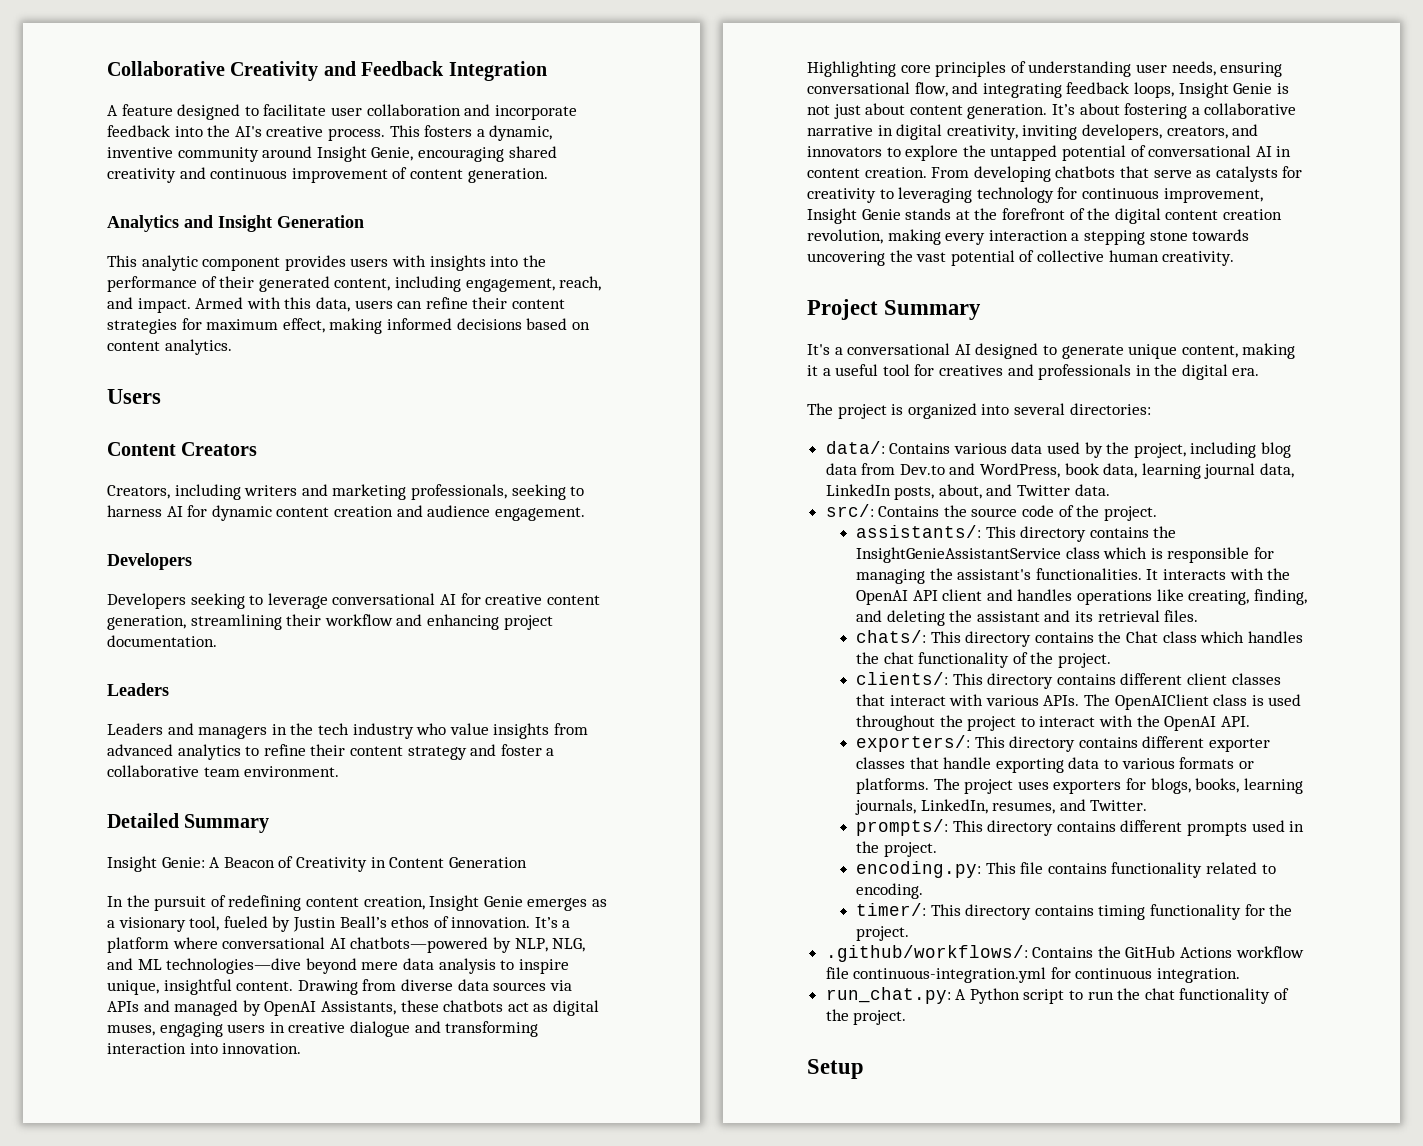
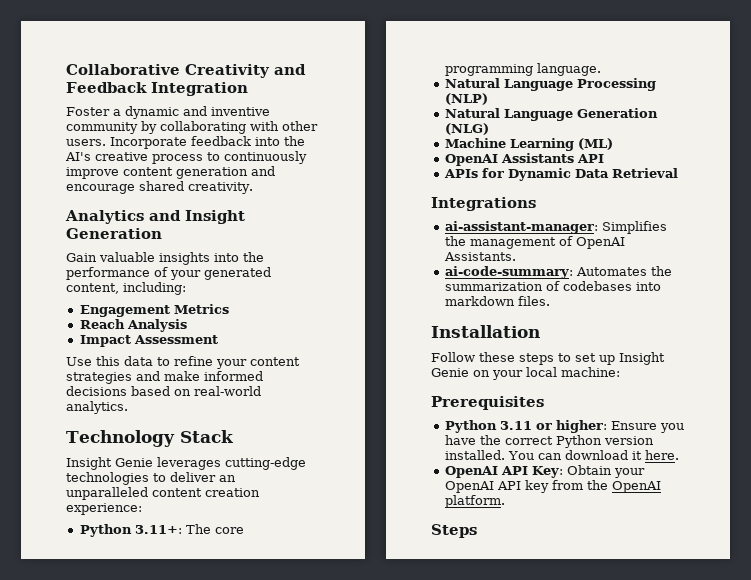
- A feature designed to facilitate user collaboration and incorporate feedback into the AI's creative process. This fosters a dynamic, inventive community around Insight Genie, encouraging shared creativity and continuous improvement of content generation.
+ Foster a dynamic and inventive community by collaborating with other users. Incorporate feedback into the AI's creative process to continuously improve content generation and encourage shared creativity.
  Analytics and Insight Generation
- This analytic component provides users with insights into the performance of their generated content, including engagement, reach, and impact. Armed with this data, users can refine their content strategies for maximum effect, making informed decisions based on content analytics.
+ Gain valuable insights into the performance of your generated content, including:
+ Engagement Metrics
+ Reach Analysis
+ Impact Assessment
+ Use this data to refine your content strategies and make informed decisions based on real-world analytics.
- Users
- Content Creators
- Creators, including writers and marketing professionals, seeking to harness AI for dynamic content creation and audience engagement.
- Developers
- Developers seeking to leverage conversational AI for creative content generation, streamlining their workflow and enhancing project documentation.
- Leaders
- Leaders and managers in the tech industry who value insights from advanced analytics to refine their content strategy and foster a collaborative team environment.
- Detailed Summary
- Insight Genie: A Beacon of Creativity in Content Generation
- In the pursuit of redefining content creation, Insight Genie emerges as a visionary tool, fueled by Justin Beall’s ethos of innovation. It’s a platform where conversational AI chatbots—powered by NLP, NLG, and ML technologies—dive beyond mere data analysis to inspire unique, insightful content. Drawing from diverse data sources via APIs and managed by OpenAI Assistants, these chatbots act as digital muses, engaging users in creative dialogue and transforming interaction into innovation.
- Highlighting core principles of understanding user needs, ensuring conversational flow, and integrating feedback loops, Insight Genie is not just about content generation. It’s about fostering a collaborative narrative in digital creativity, inviting developers, creators, and innovators to explore the untapped potential of conversational AI in content creation. From developing chatbots that serve as catalysts for creativity to leveraging technology for continuous improvement, Insight Genie stands at the forefront of the digital content creation revolution, making every interaction a stepping stone towards uncovering the vast potential of collective human creativity.
- Project Summary
- It's a conversational AI designed to generate unique content, making it a useful tool for creatives and professionals in the digital era.
- The project is organized into several directories:
- data/: Contains various data used by the project, including blog data from Dev.to and WordPress, book data, learning journal data, LinkedIn posts, about, and Twitter data.
- src/: Contains the source code of the project.
- assistants/: This directory contains the InsightGenieAssistantService class which is responsible for managing the assistant's functionalities. It interacts with the OpenAI API client and handles operations like creating, finding, and deleting the assistant and its retrieval files.
- chats/: This directory contains the Chat class which handles the chat functionality of the project.
- clients/: This directory contains different client classes that interact with various APIs. The OpenAIClient class is used throughout the project to interact with the OpenAI API.
- exporters/: This directory contains different exporter classes that handle exporting data to various formats or platforms. The project uses exporters for blogs, books, learning journals, LinkedIn, resumes, and Twitter.
- prompts/: This directory contains different prompts used in the project.
- encoding.py: This file contains functionality related to encoding.
- timer/: This directory contains timing functionality for the project.
- .github/workflows/: Contains the GitHub Actions workflow file continuous-integration.yml for continuous integration.
- run_chat.py: A Python script to run the chat functionality of the project.
- Setup
+ Technology Stack
+ Insight Genie leverages cutting-edge technologies to deliver an unparalleled content creation experience:
+ Python 3.11+: The core programming language.
+ Natural Language Processing (NLP)
+ Natural Language Generation (NLG)
+ Machine Learning (ML)
+ OpenAI Assistants API
+ APIs for Dynamic Data Retrieval
+ Integrations
+ ai-assistant-manager: Simplifies the management of OpenAI Assistants.
+ ai-code-summary: Automates the summarization of codebases into markdown files.
+ Installation
+ Follow these steps to set up Insight Genie on your local machine:
+ Prerequisites
+ Python 3.11 or higher: Ensure you have the correct Python version installed. You can download it here.
+ OpenAI API Key: Obtain your OpenAI API key from the OpenAI platform.
+ Steps

